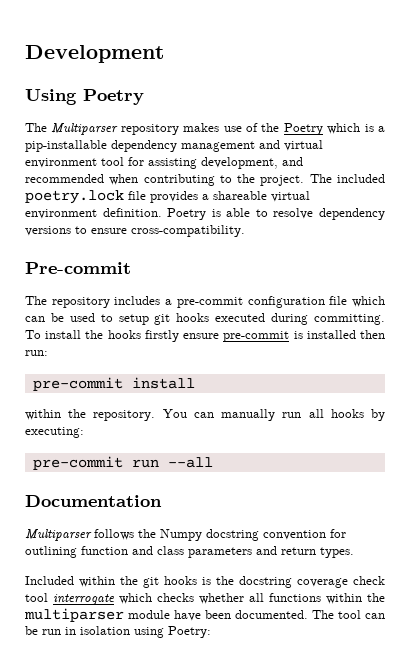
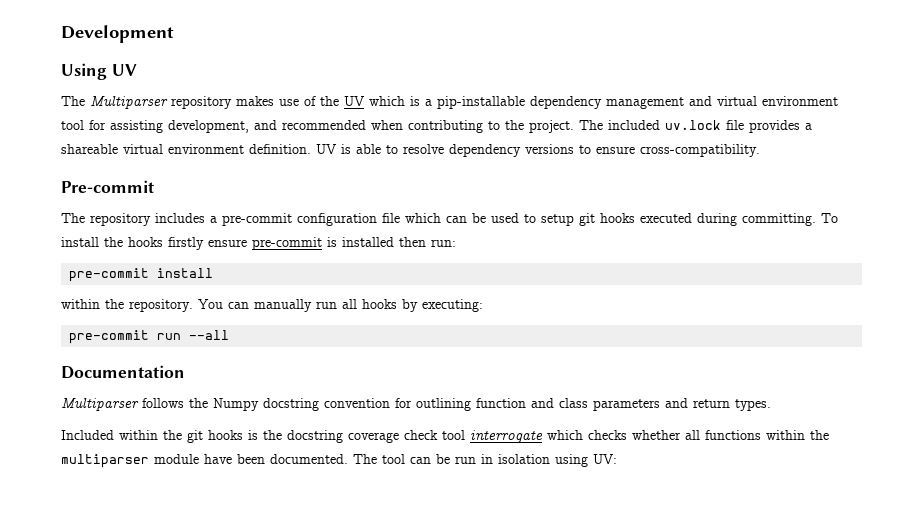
- Using Poetry
+ Using UV
- The Multiparser repository makes use of the Poetry which is a pip-installable dependency management and virtual environment tool for assisting development, and recommended when contributing to the project.
+ The Multiparser repository makes use of the UV which is a pip-installable dependency management and virtual environment tool for assisting development, and recommended when contributing to the project.
- The included poetry.lock file provides a shareable virtual environment definition.
+ The included uv.lock file provides a shareable virtual environment definition.
- Poetry is able to resolve dependency versions to ensure cross-compatibility.
+ UV is able to resolve dependency versions to ensure cross-compatibility.
- The tool can be run in isolation using Poetry:
+ The tool can be run in isolation using UV:

